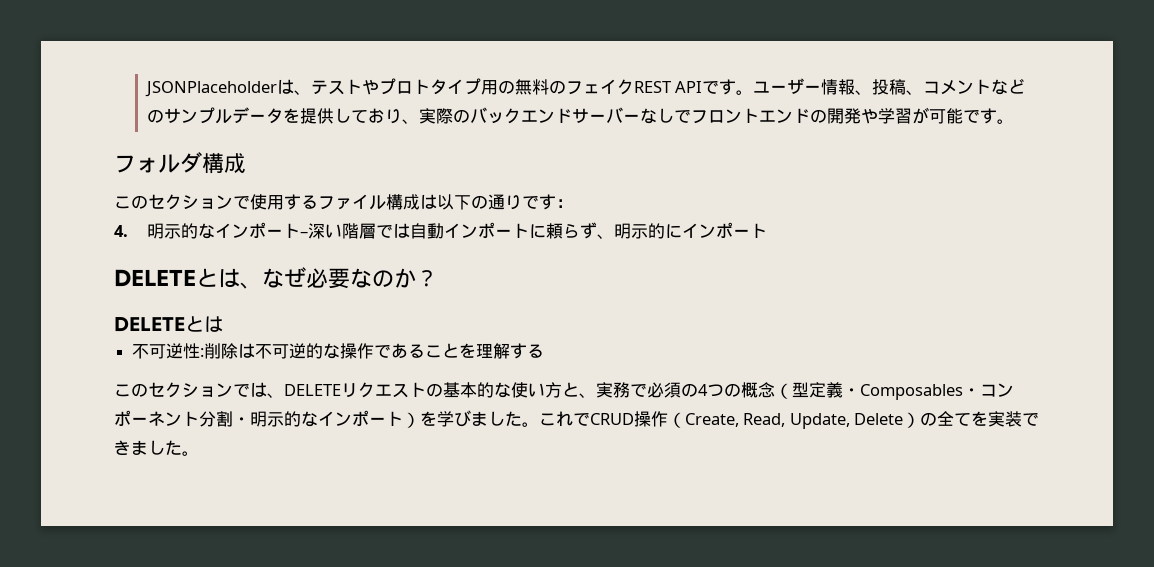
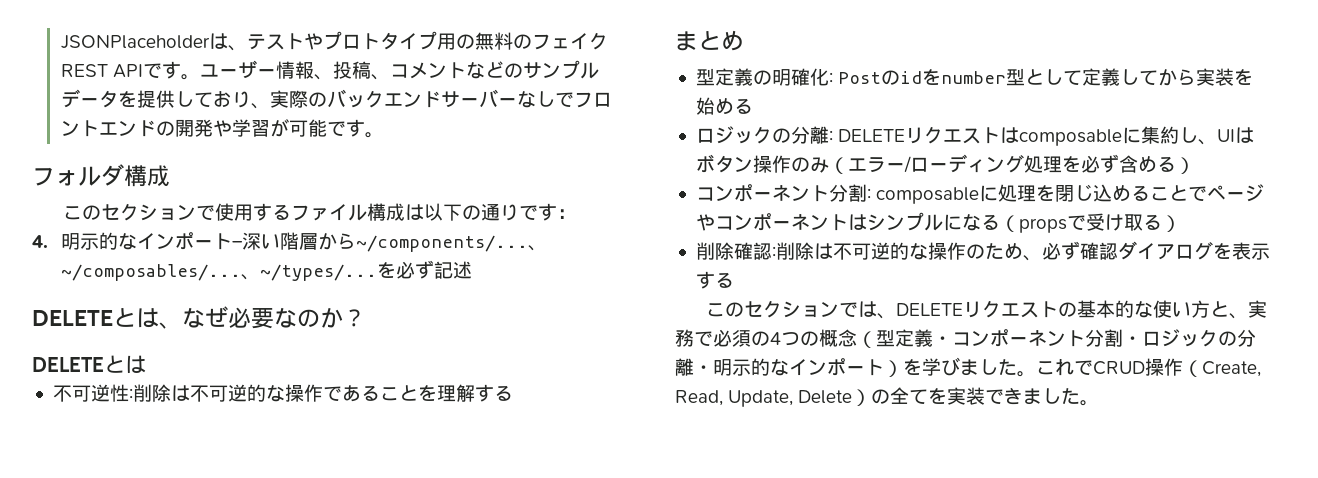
- 4.明示的なインポート–深い階層では自動インポートに頼らず、明示的にインポート
+ 4.明示的なインポート–深い階層から~/components/...、~/composables/...、~/types/...を必ず記述
+ まとめ
+ 型定義の明確化: Postのidをnumber型として定義してから実装を始める
+ ロジックの分離: DELETEリクエストはcomposableに集約し、UIはボタン操作のみ（エラー/ローディング処理を必ず含める）
+ コンポーネント分割: composableに処理を閉じ込めることでページやコンポーネントはシンプルになる（propsで受け取る）
+ 削除確認:削除は不可逆的な操作のため、必ず確認ダイアログを表示する
- このセクションでは、DELETEリクエストの基本的な使い方と、実務で必須の4つの概念（型定義・Composables・コンポーネント分割・明示的なインポート）を学びました。
+ このセクションでは、DELETEリクエストの基本的な使い方と、実務で必須の4つの概念（型定義・コンポーネント分割・ロジックの分離・明示的なインポート）を学びました。

